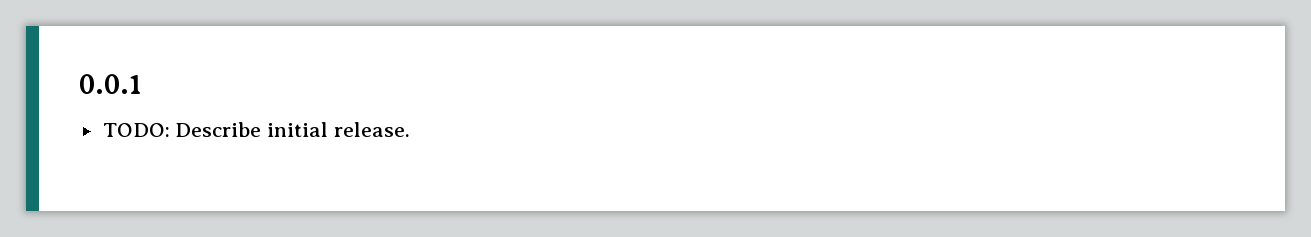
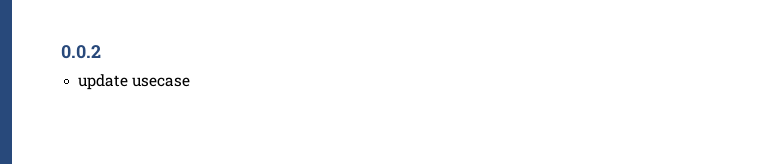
- 0.0.1
- TODO: Describe initial release.
+ 0.0.2
+ update usecase

